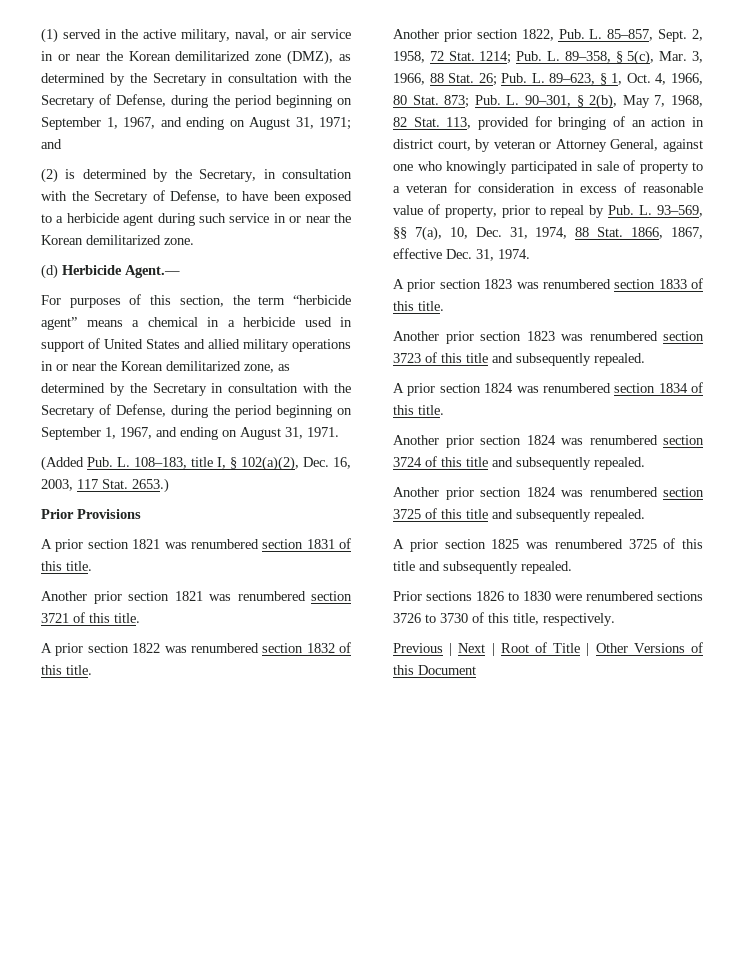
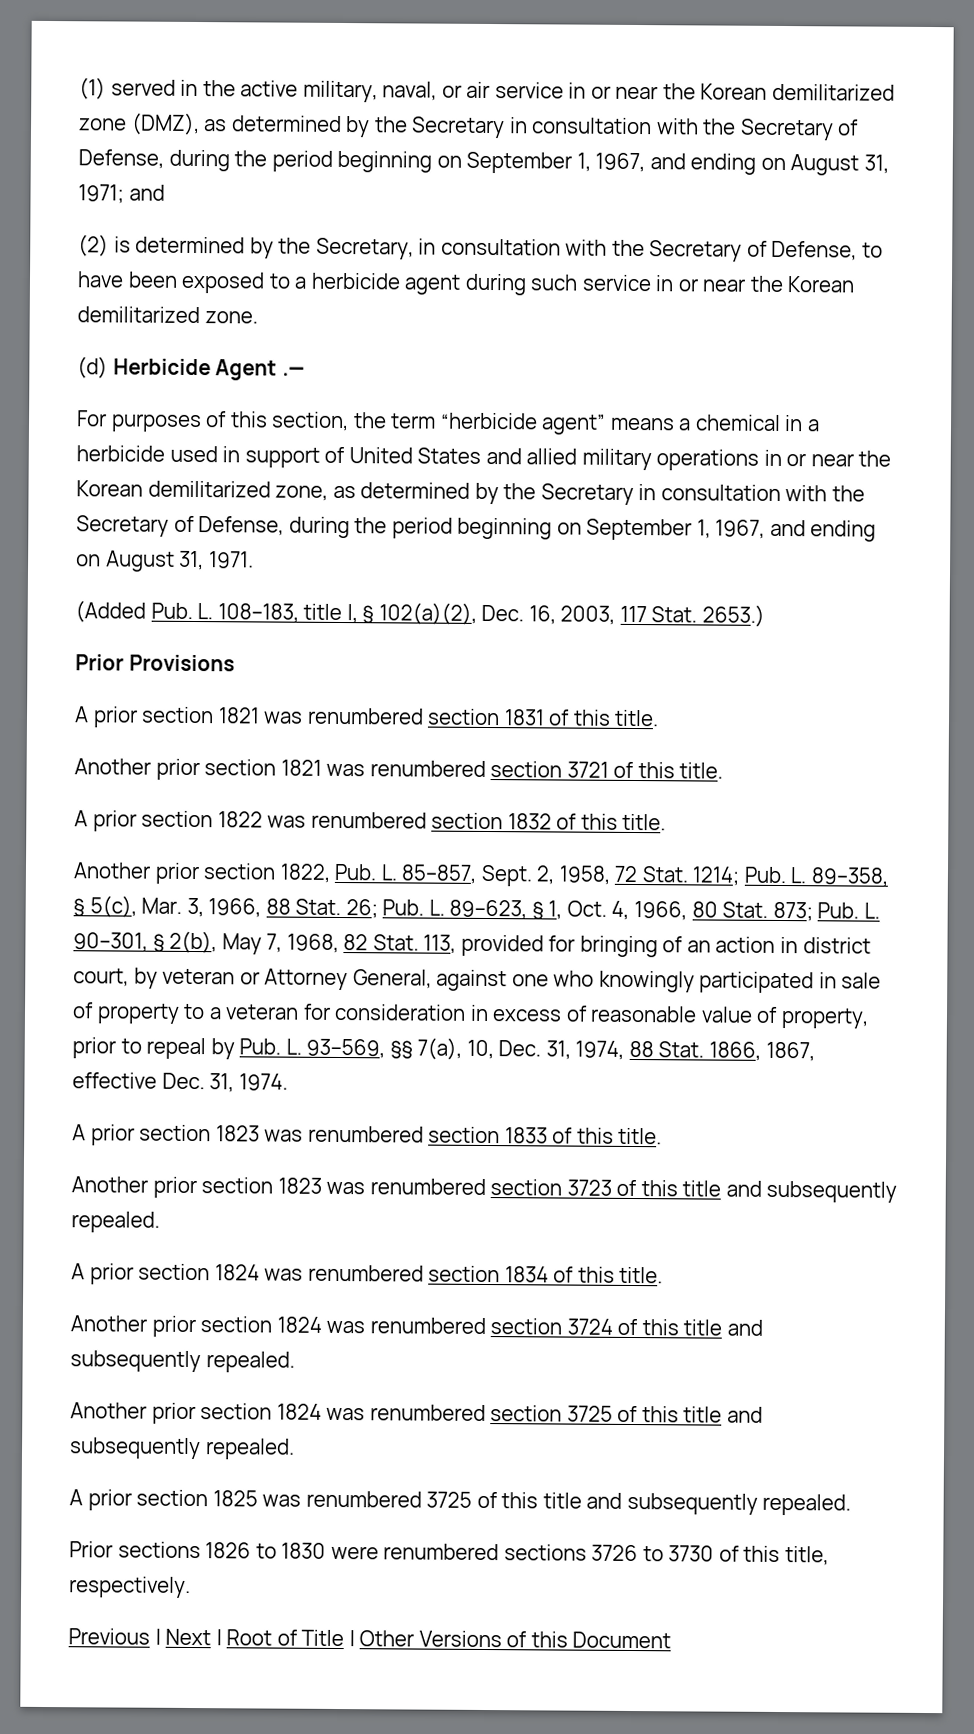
- (d) Herbicide Agent.—
+ (d) Herbicide Agent .—

